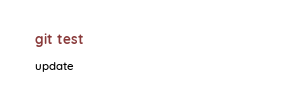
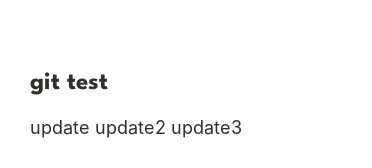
- update
+ update update2 update3

